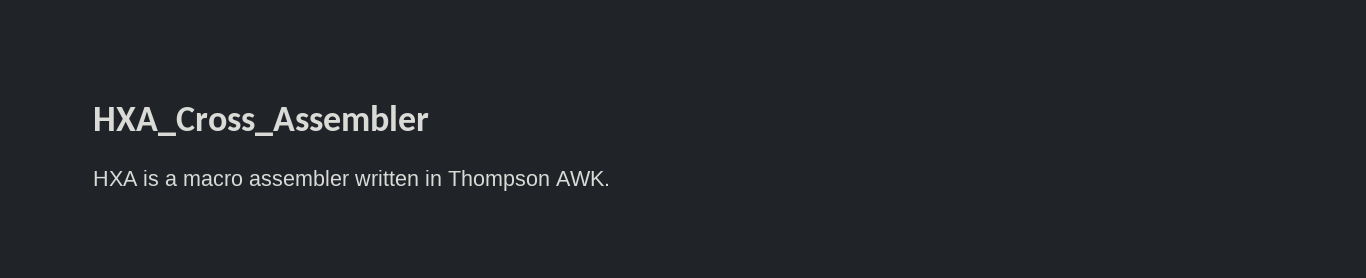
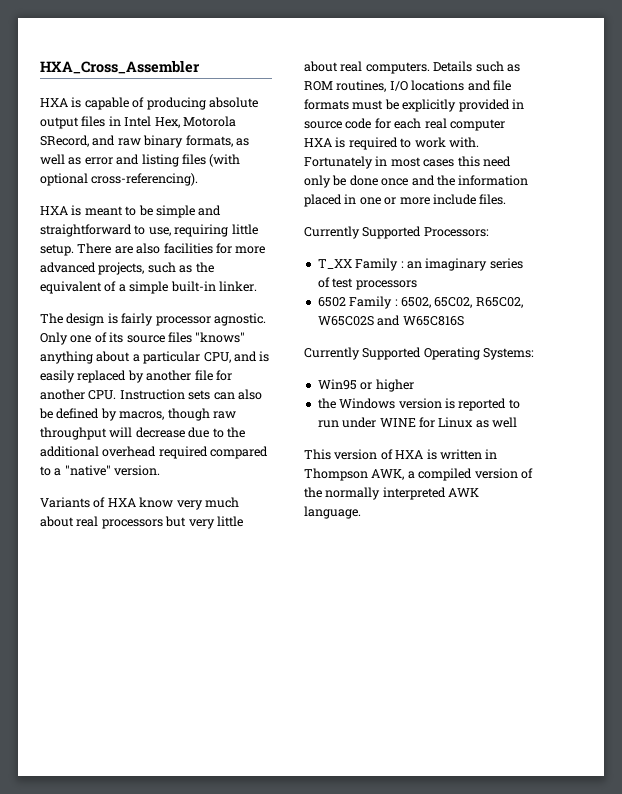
- HXA is a macro assembler written in Thompson AWK.
+ HXA is capable of producing absolute output files in Intel Hex, Motorola SRecord, and raw binary formats, as well as error and listing files (with optional cross-referencing).
+ HXA is meant to be simple and straightforward to use, requiring little setup. There are also facilities for more advanced projects, such as the equivalent of a simple built-in linker.
+ The design is fairly processor agnostic. Only one of its source files "knows" anything about a particular CPU, and is easily replaced by another file for another CPU. Instruction sets can also be defined by macros, though raw throughput will decrease due to the additional overhead required compared to a "native" version.
+ Variants of HXA know very much about real processors but very little about real computers. Details such as ROM routines, I/O locations and file formats must be explicitly provided in source code for each real computer HXA is required to work with. Fortunately in most cases this need only be done once and the information placed in one or more include files.
+ Currently Supported Processors:
+ T_XX Family : an imaginary series of test processors
+ 6502 Family : 6502, 65C02, R65C02, W65C02S and W65C816S
+ Currently Supported Operating Systems:
+ Win95 or higher
+ the Windows version is reported to run under WINE for Linux as well
+ This version of HXA is written in Thompson AWK, a compiled version of the normally interpreted AWK language.

